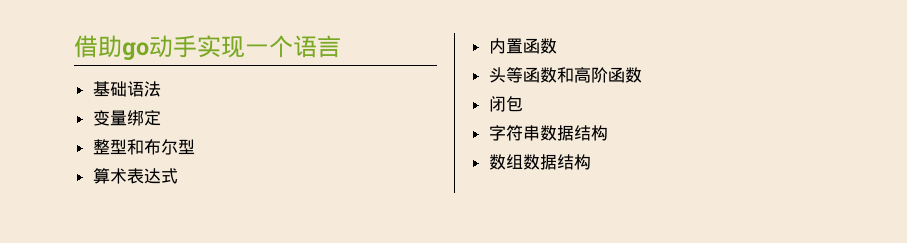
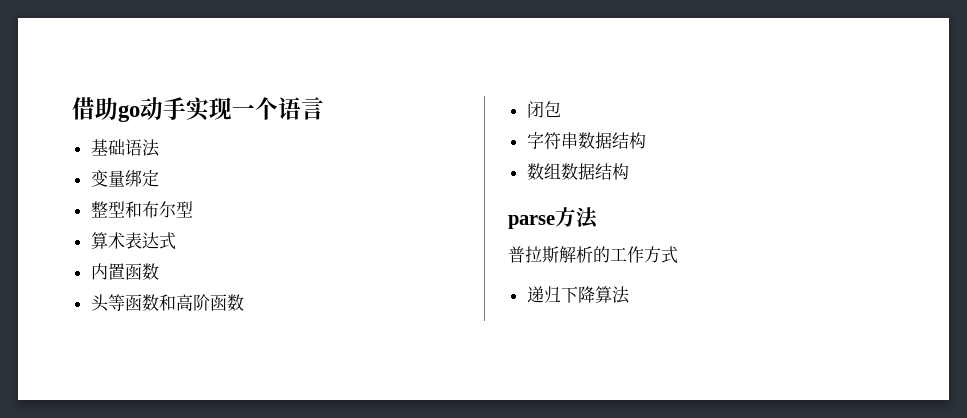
+ parse方法
+ 普拉斯解析的工作方式
+ 递归下降算法

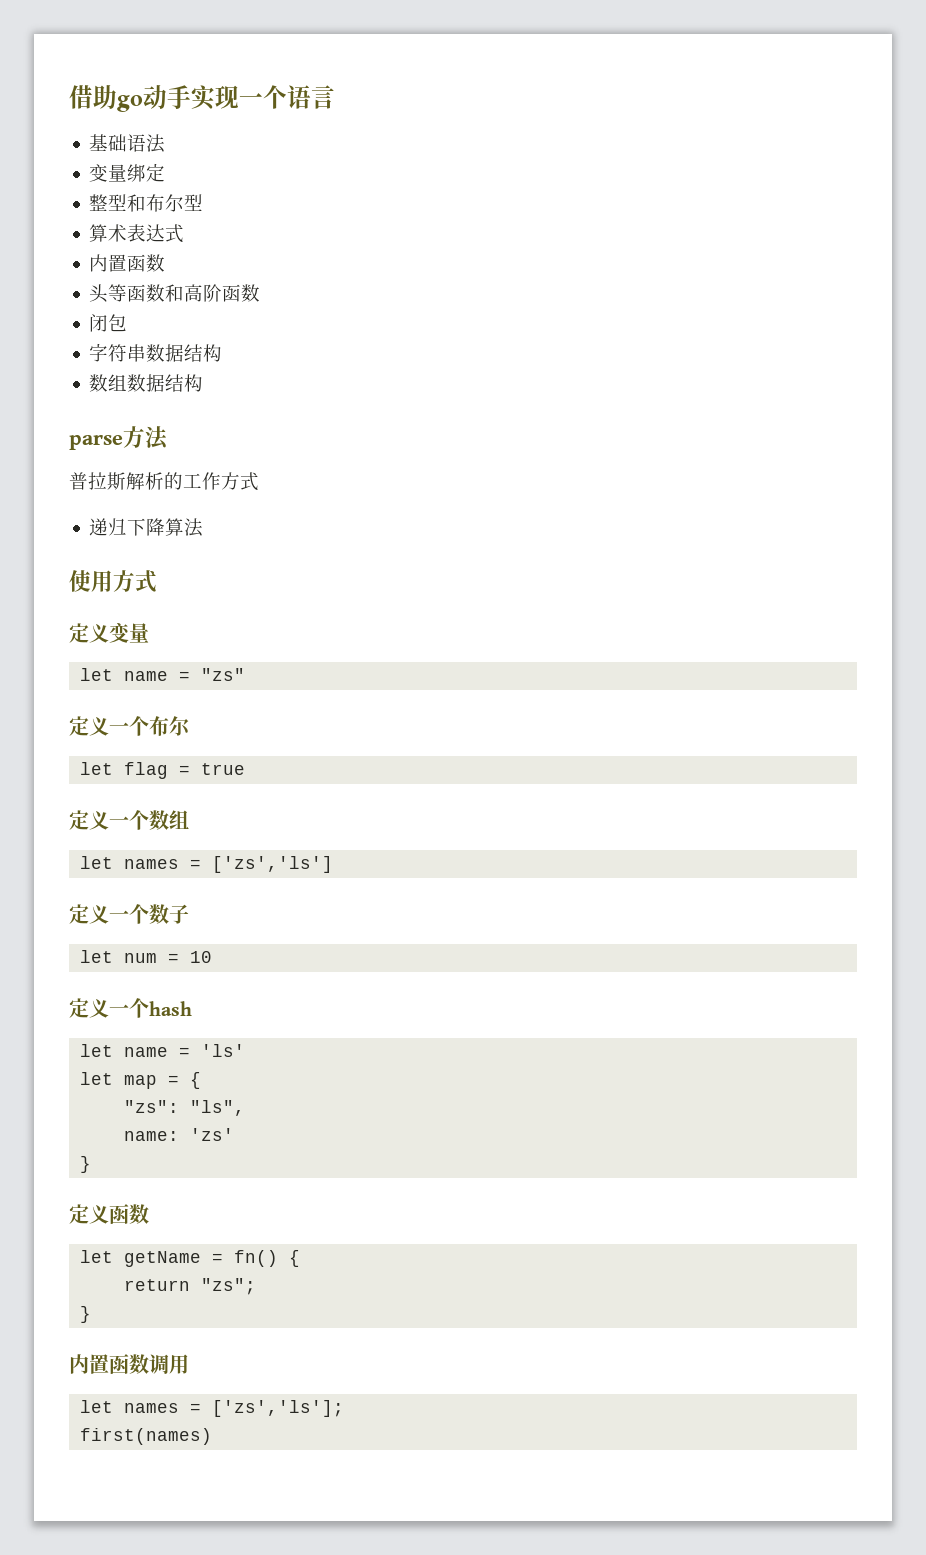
+ 使用方式
+ 定义变量
+ let name = "zs"
+ 定义一个布尔
+ let flag = true
+ 定义一个数组
+ let names = ['zs','ls']
+ 定义一个数子
+ let num = 10
+ 定义一个hash
+ let name = 'ls'
+ let map = {
+ "zs": "ls",
+ name: 'zs'
+ }
+ 定义函数
+ let getName = fn() {
+ return "zs";
+ }
+ 内置函数调用
+ let names = ['zs','ls'];
+ first(names)

